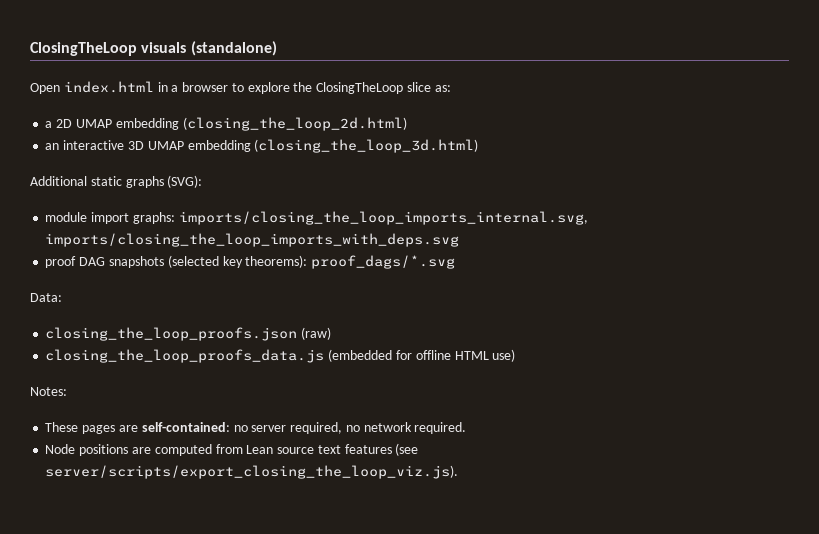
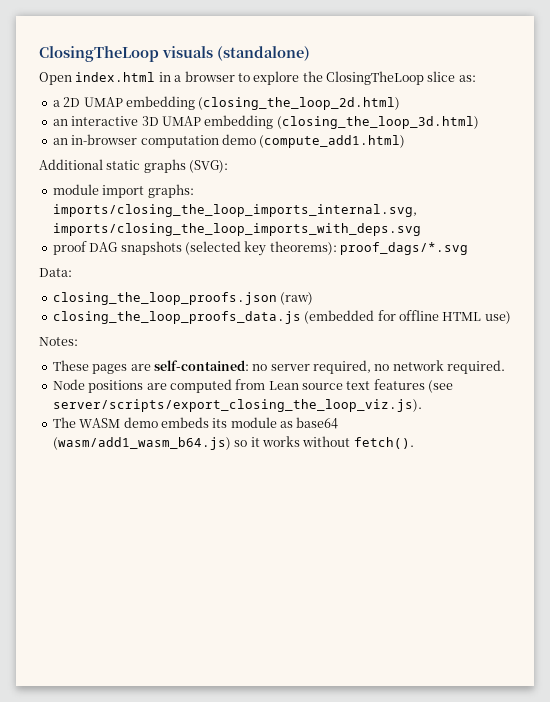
+ an in-browser computation demo (compute_add1.html)
+ The WASM demo embeds its module as base64 (wasm/add1_wasm_b64.js) so it works without fetch().

